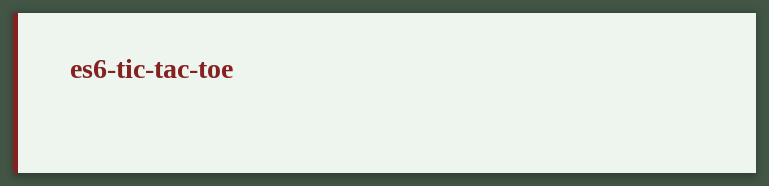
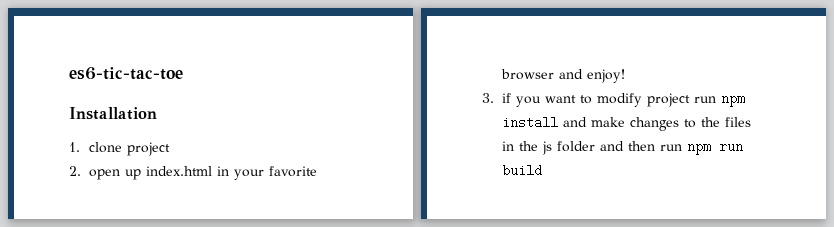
+ Installation
+ 1. clone project
+ 2. open up index.html in your favorite browser and enjoy!
+ 3. if you want to modify project run npm install and make changes to the files in the js folder and then run npm run build

